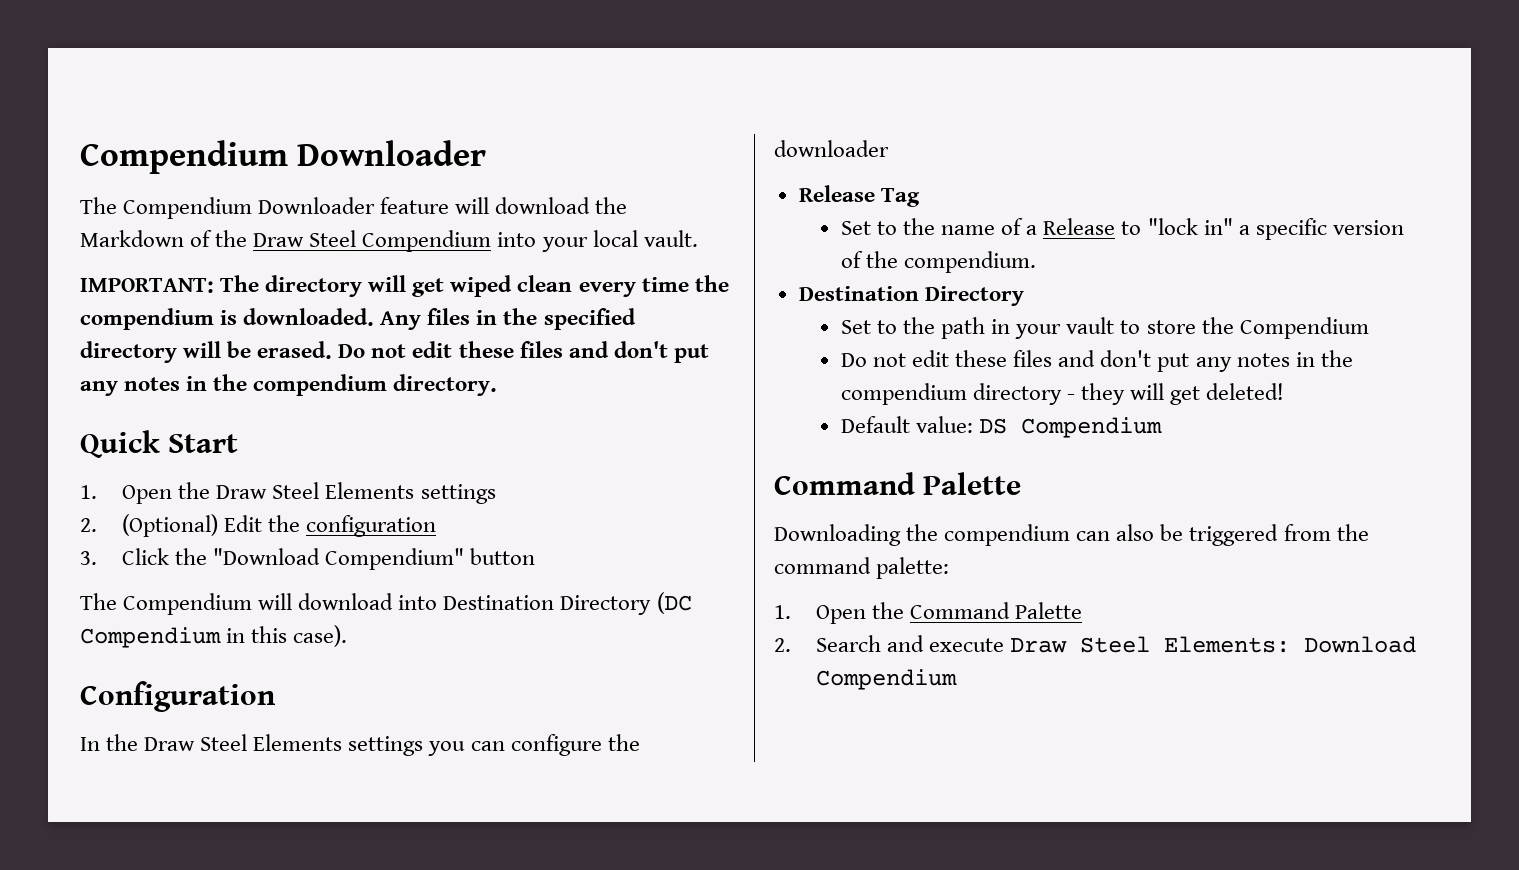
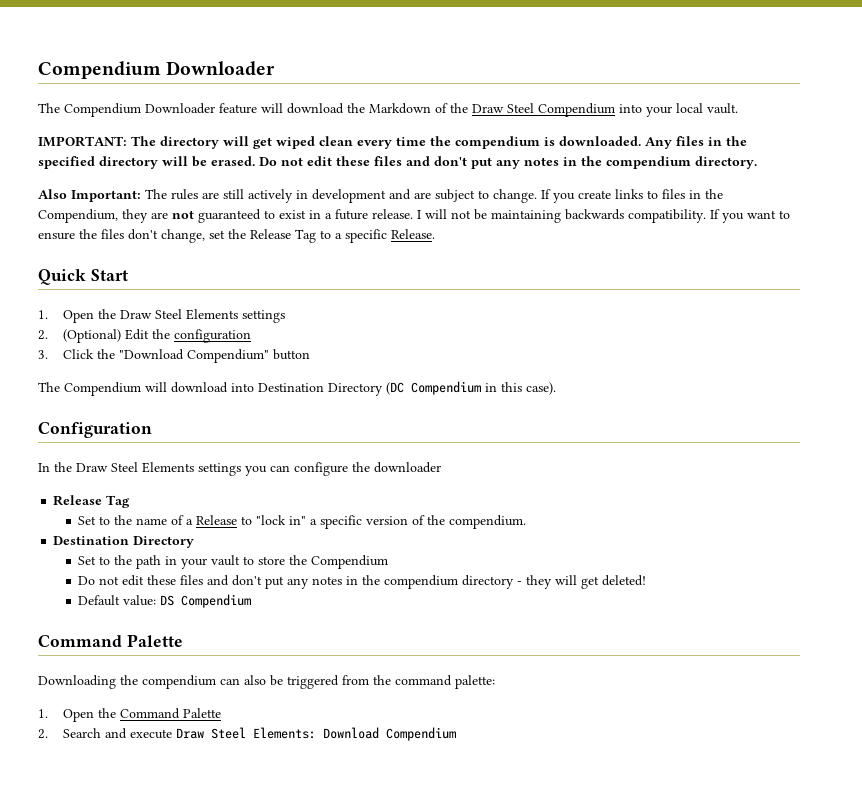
+ Also Important: The rules are still actively in development and are subject to change. If you create links to files in the Compendium, they are not guaranteed to exist in a future release. I will not be maintaining backwards compatibility. If you want to ensure the files don't change, set the Release Tag to a specific Release.

